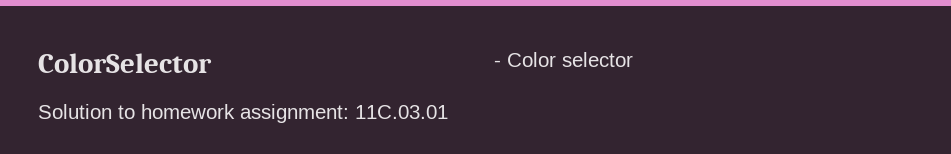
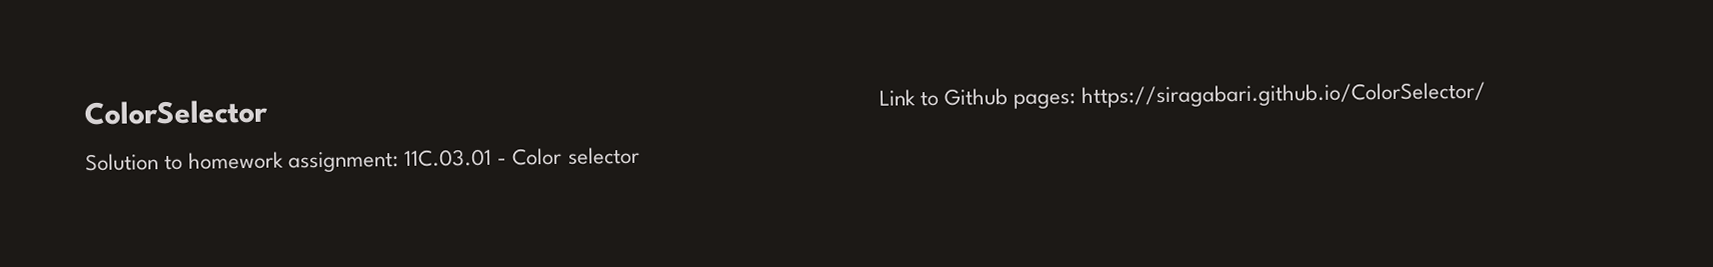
+ Link to Github pages: https://siragabari.github.io/ColorSelector/

